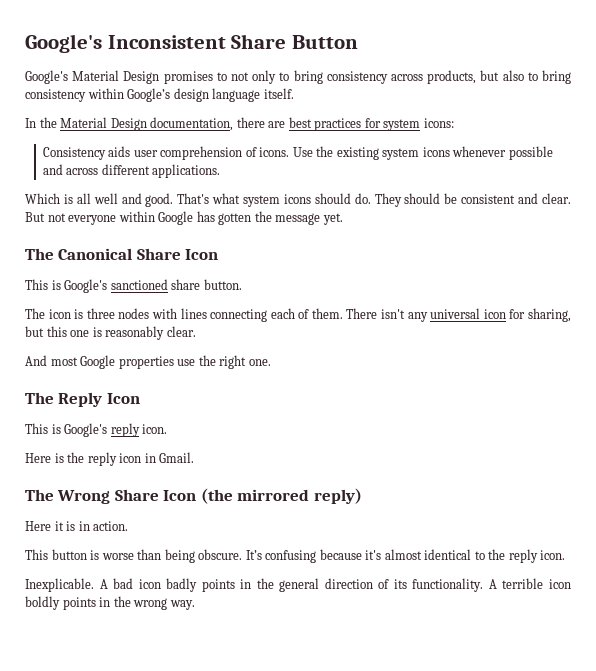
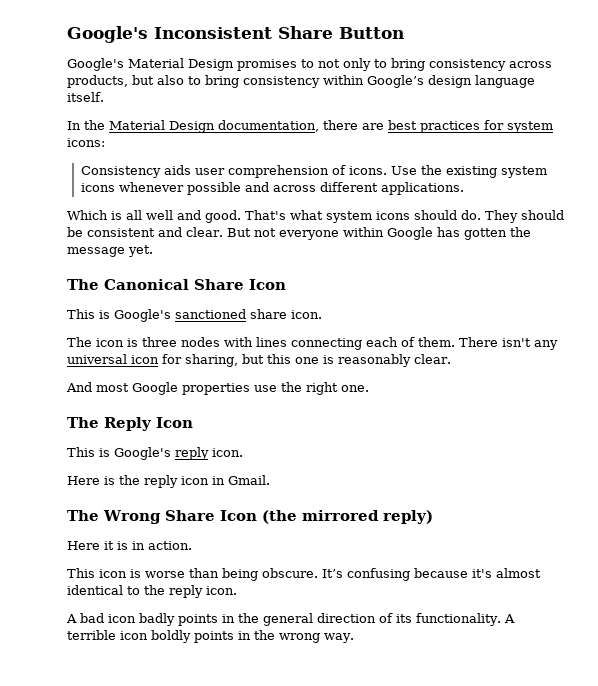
- This is Google's sanctioned share button.
+ This is Google's sanctioned share icon.
- This button is worse than being obscure.
+ This icon is worse than being obscure.
- Inexplicable.

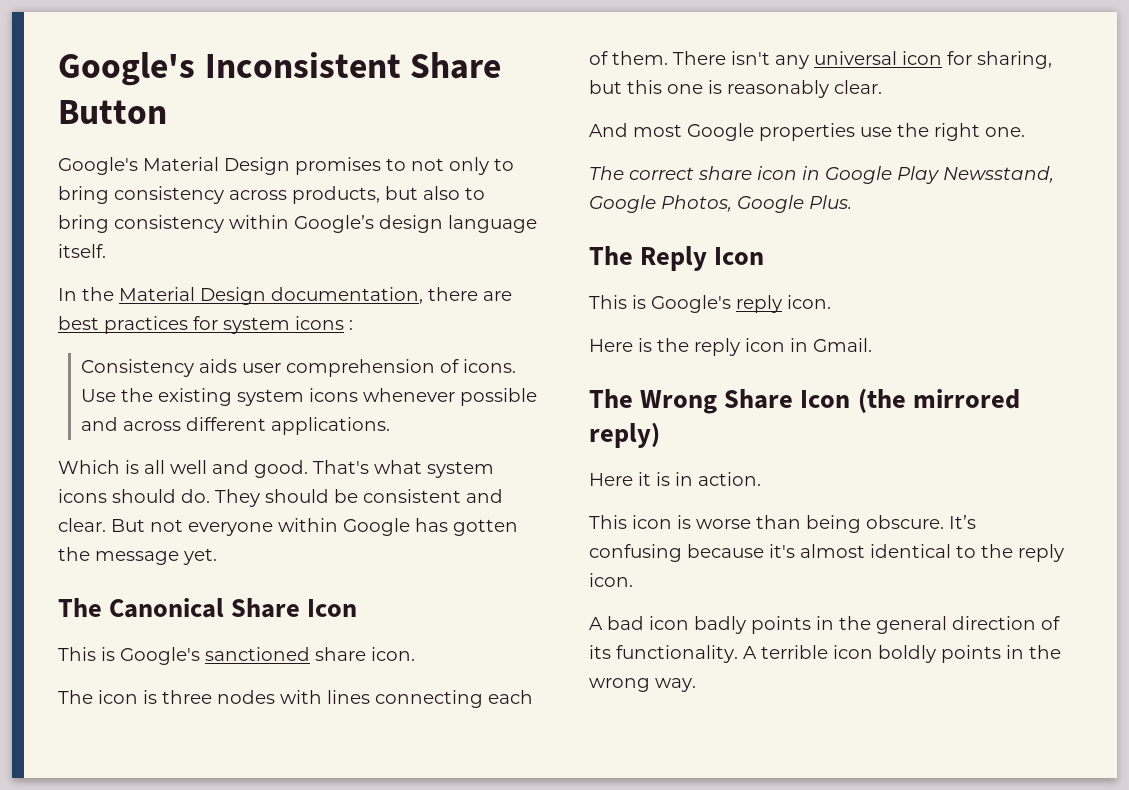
- In the Material Design documentation, there are best practices for system icons:
+ In the Material Design documentation, there are best practices for system icons :
+ The correct share icon in Google Play Newsstand, Google Photos, Google Plus.

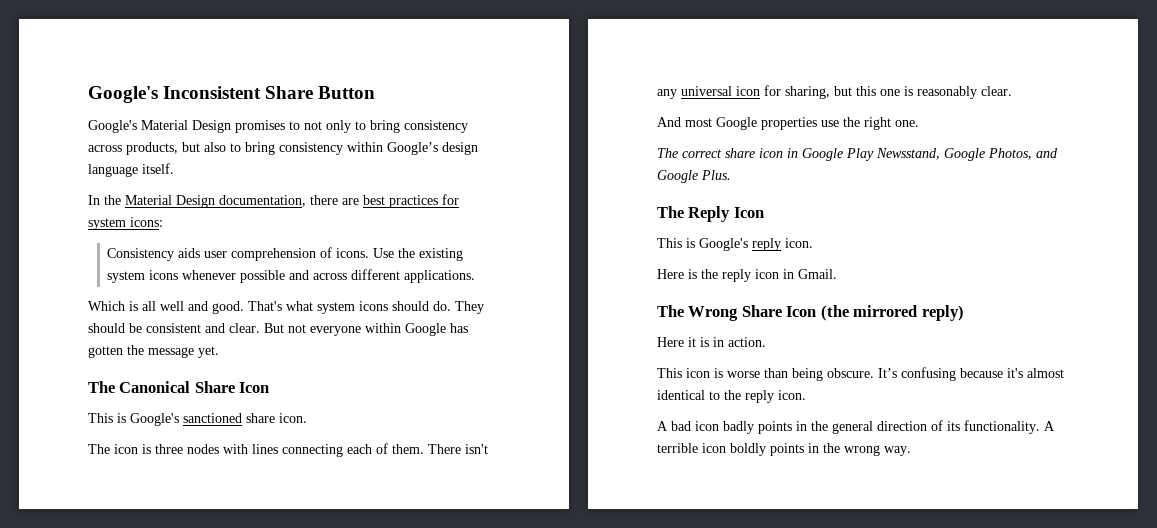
- In the Material Design documentation, there are best practices for system icons :
+ In the Material Design documentation, there are best practices for system icons:
- The correct share icon in Google Play Newsstand, Google Photos, Google Plus.
+ The correct share icon in Google Play Newsstand, Google Photos, and Google Plus.

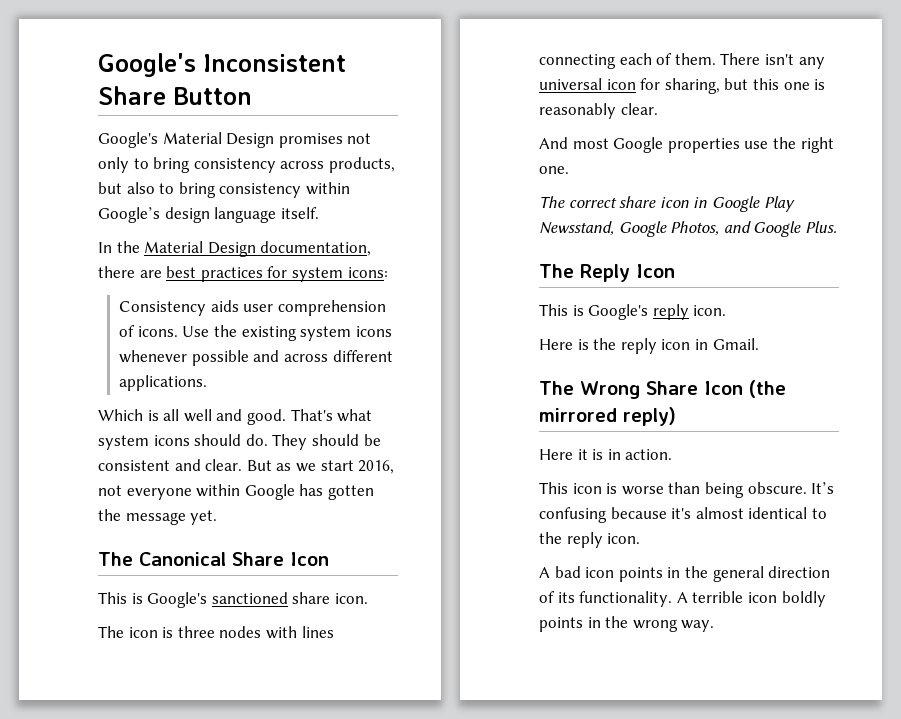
- Google's Material Design promises to not only to bring consistency across products, but also to bring consistency within Google’s design language itself.
+ Google's Material Design promises not only to bring consistency across products, but also to bring consistency within Google’s design language itself.
- But not everyone within Google has gotten the message yet.
+ But as we start 2016, not everyone within Google has gotten the message yet.
- A bad icon badly points in the general direction of its functionality.
+ A bad icon points in the general direction of its functionality.

